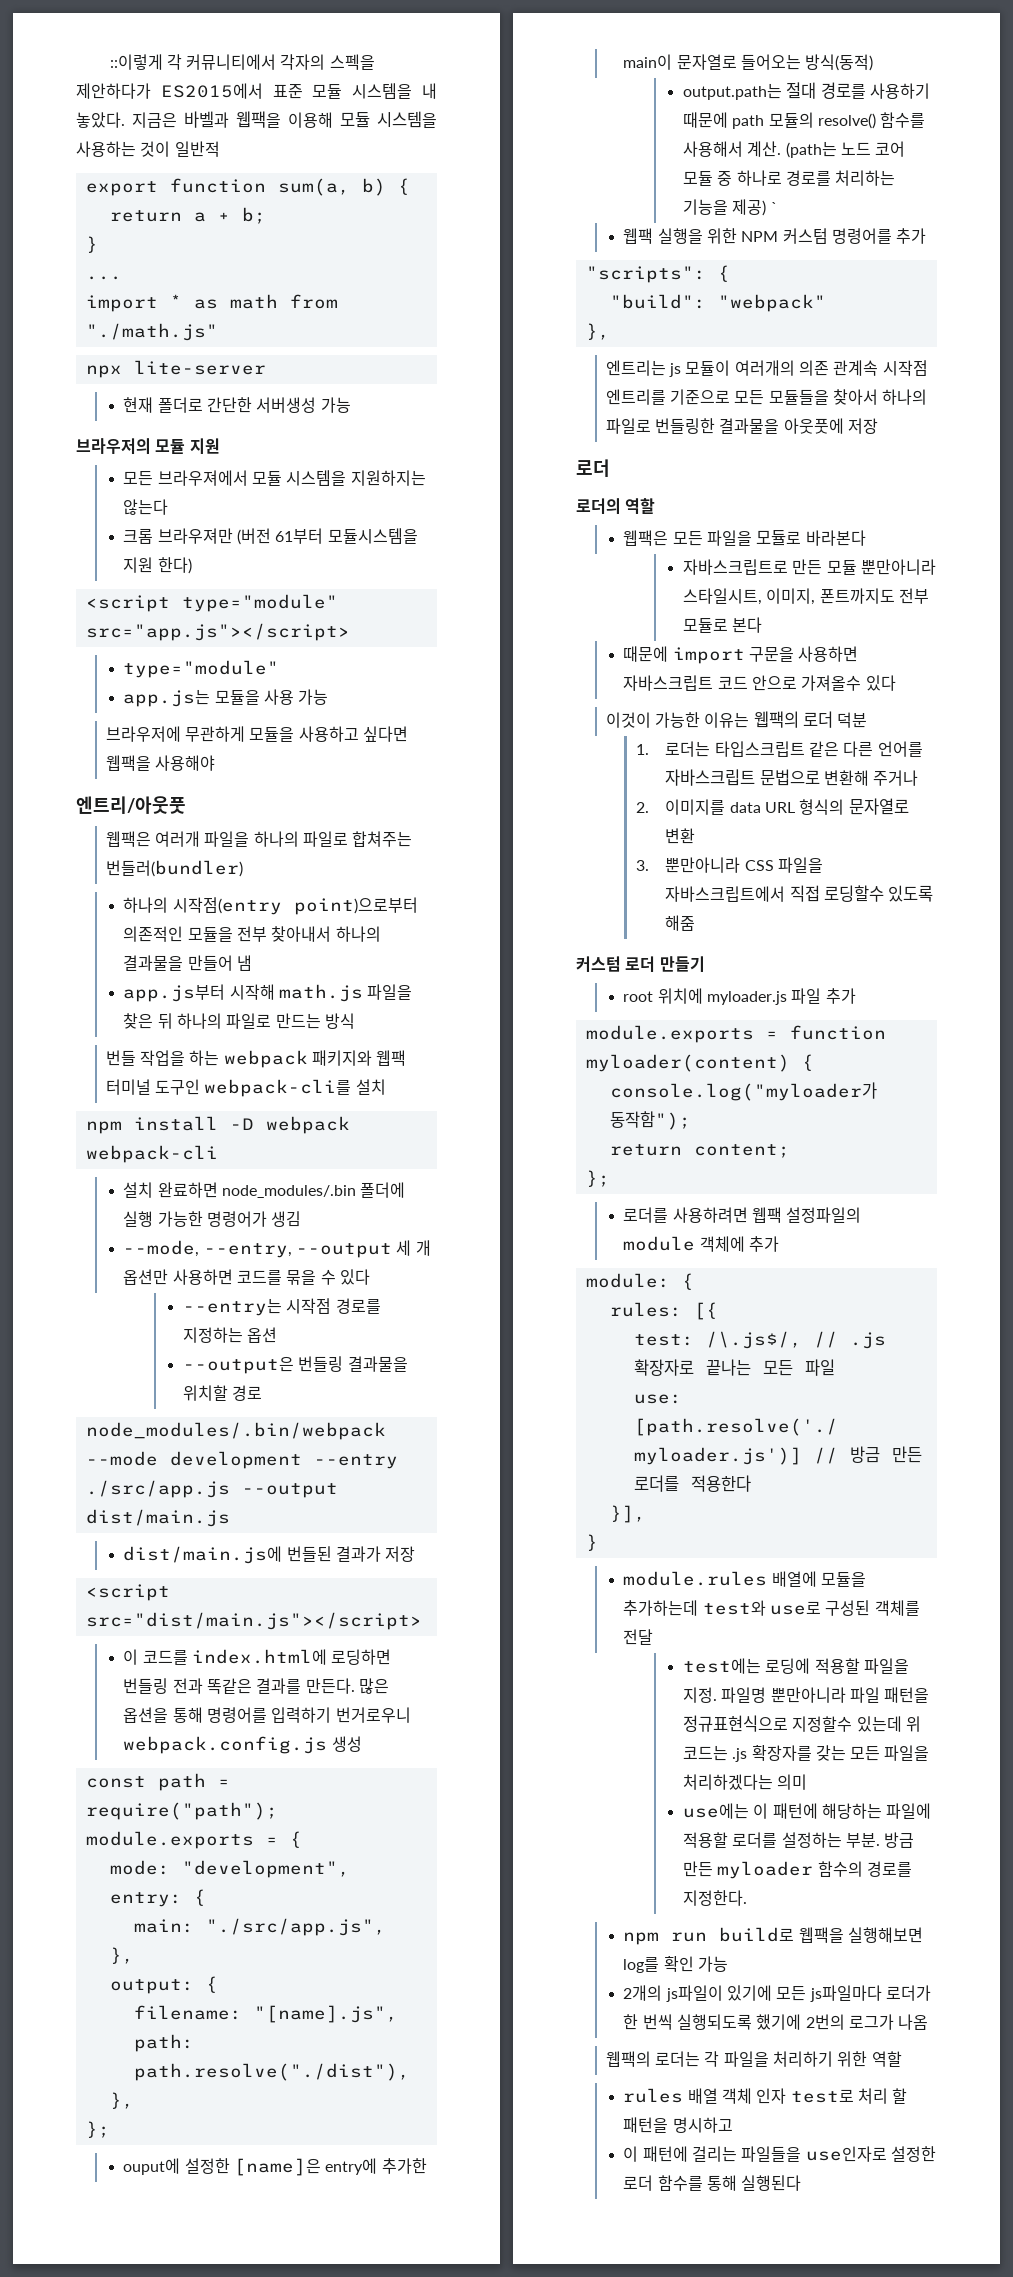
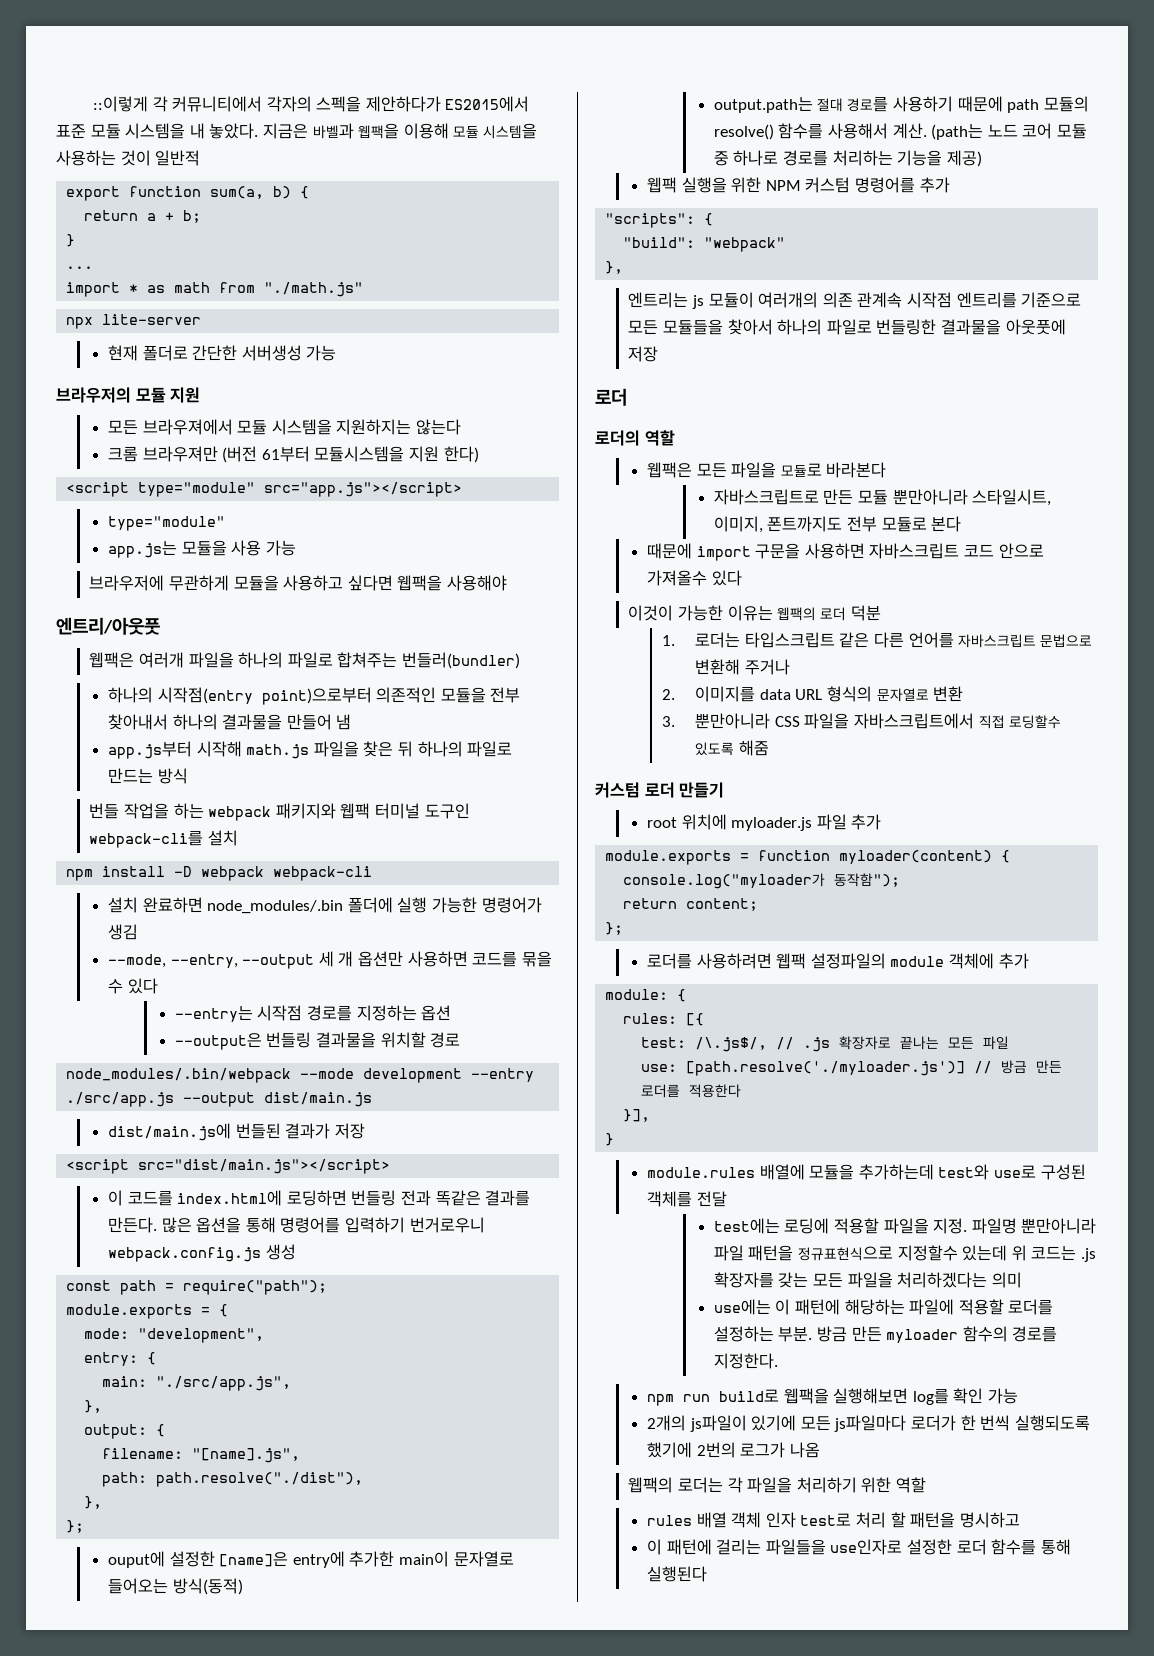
- (path는 노드 코어 모듈 중 하나로 경로를 처리하는 기능을 제공) `
+ (path는 노드 코어 모듈 중 하나로 경로를 처리하는 기능을 제공)

